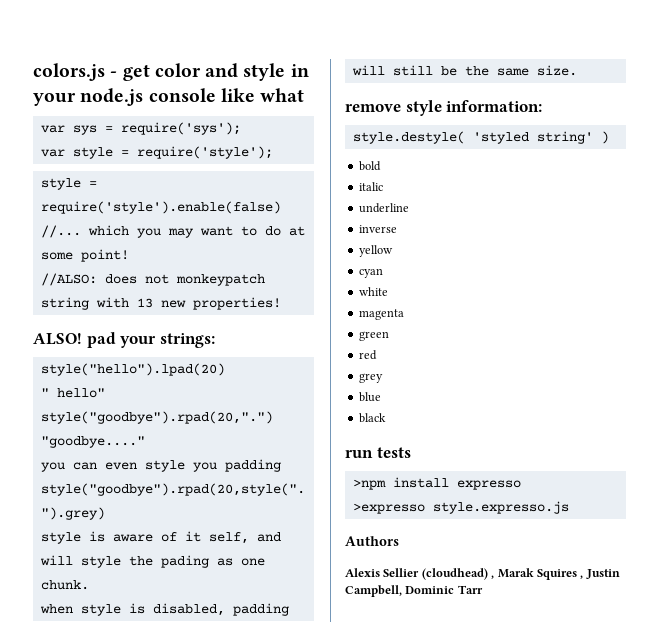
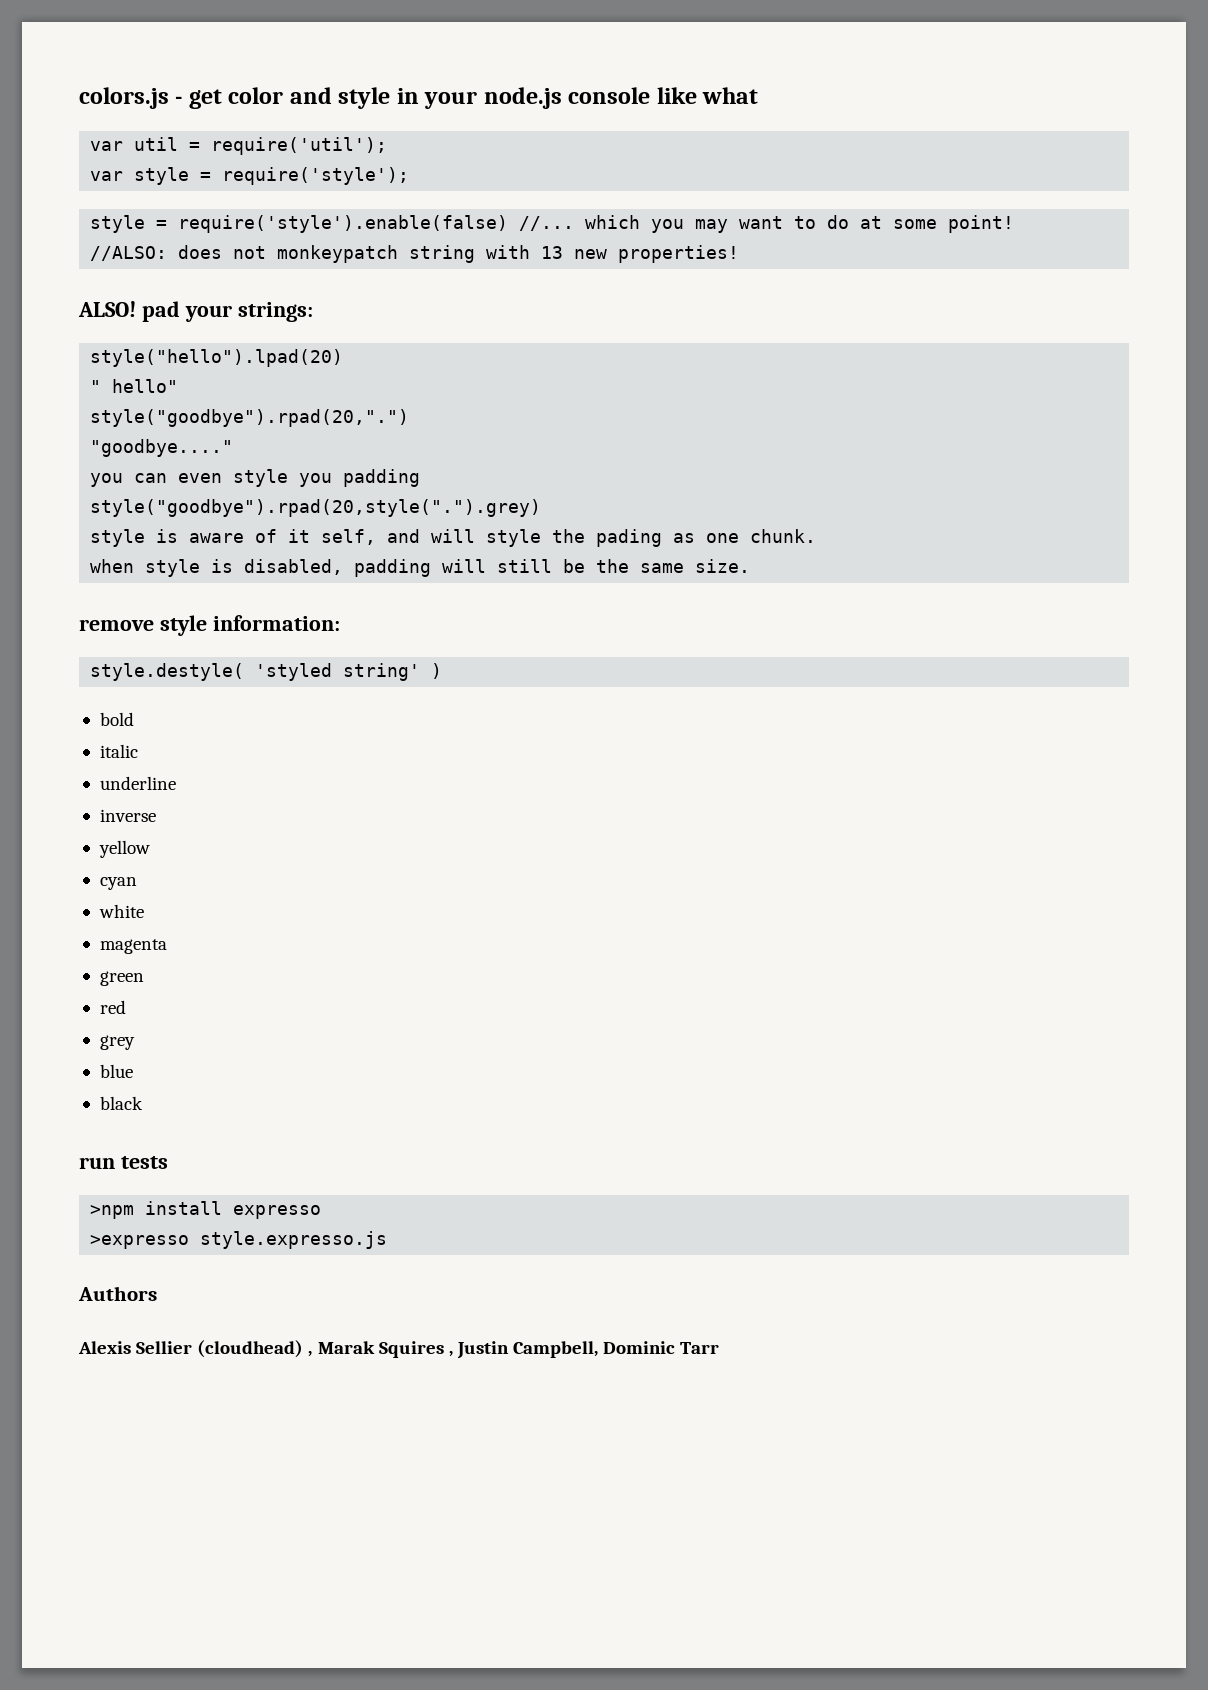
- var sys = require('sys');
+ var util = require('util');

